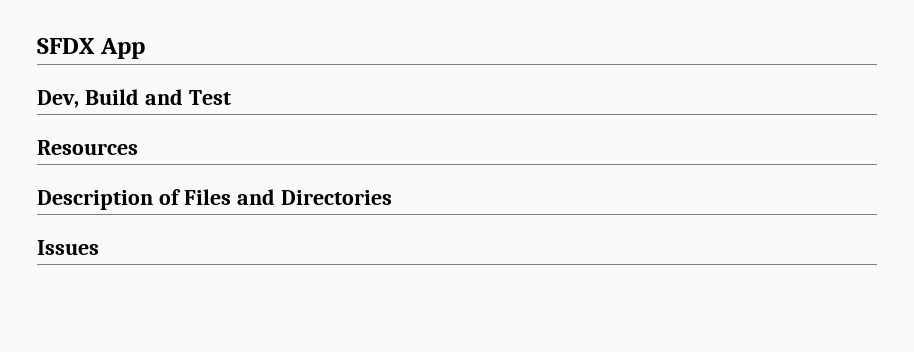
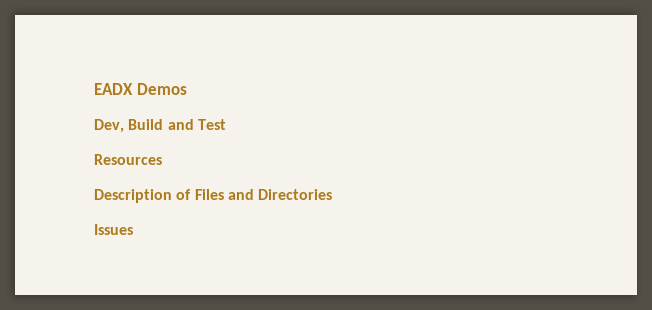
- SFDX App
+ EADX Demos

